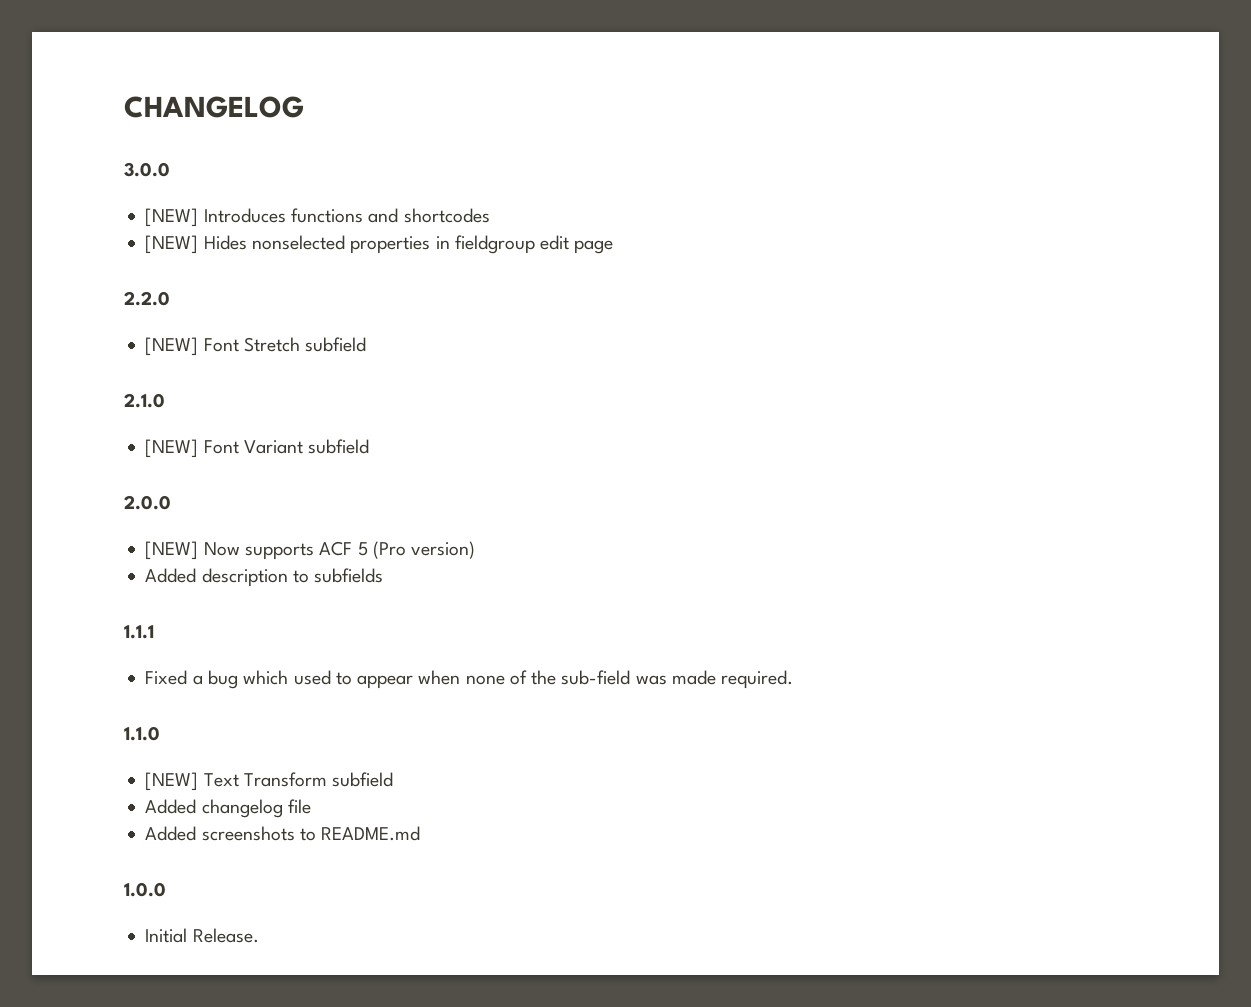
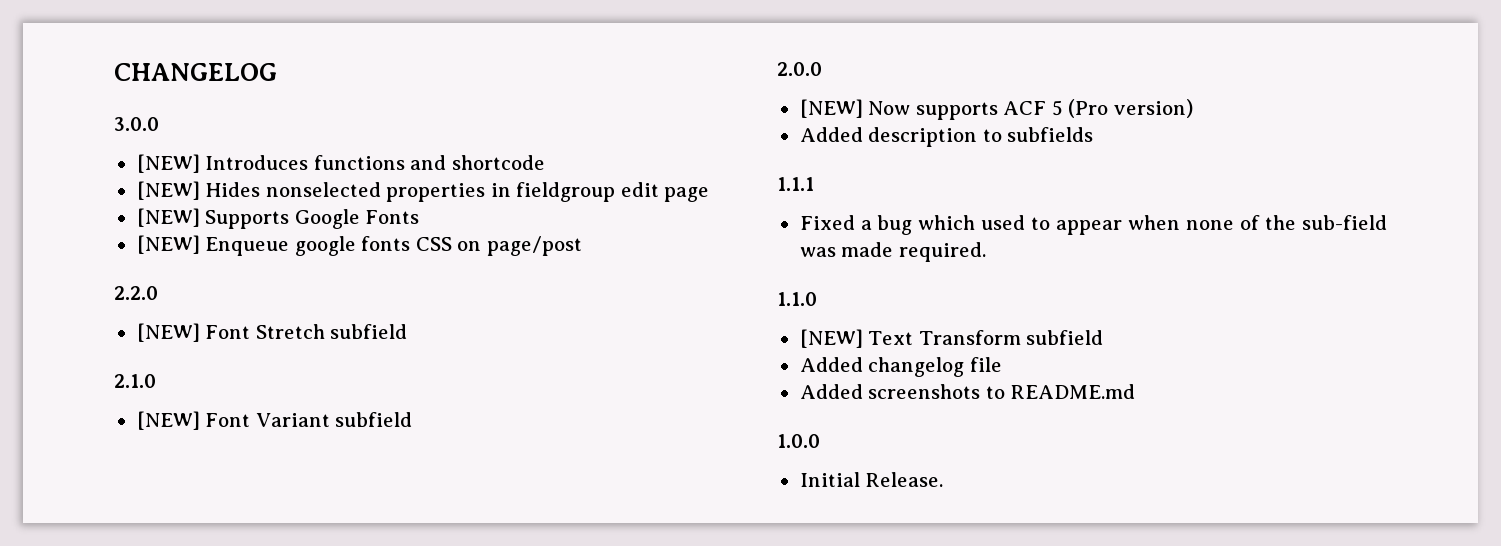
- [NEW] Introduces functions and shortcodes
+ [NEW] Introduces functions and shortcode
+ [NEW] Supports Google Fonts
+ [NEW] Enqueue google fonts CSS on page/post

